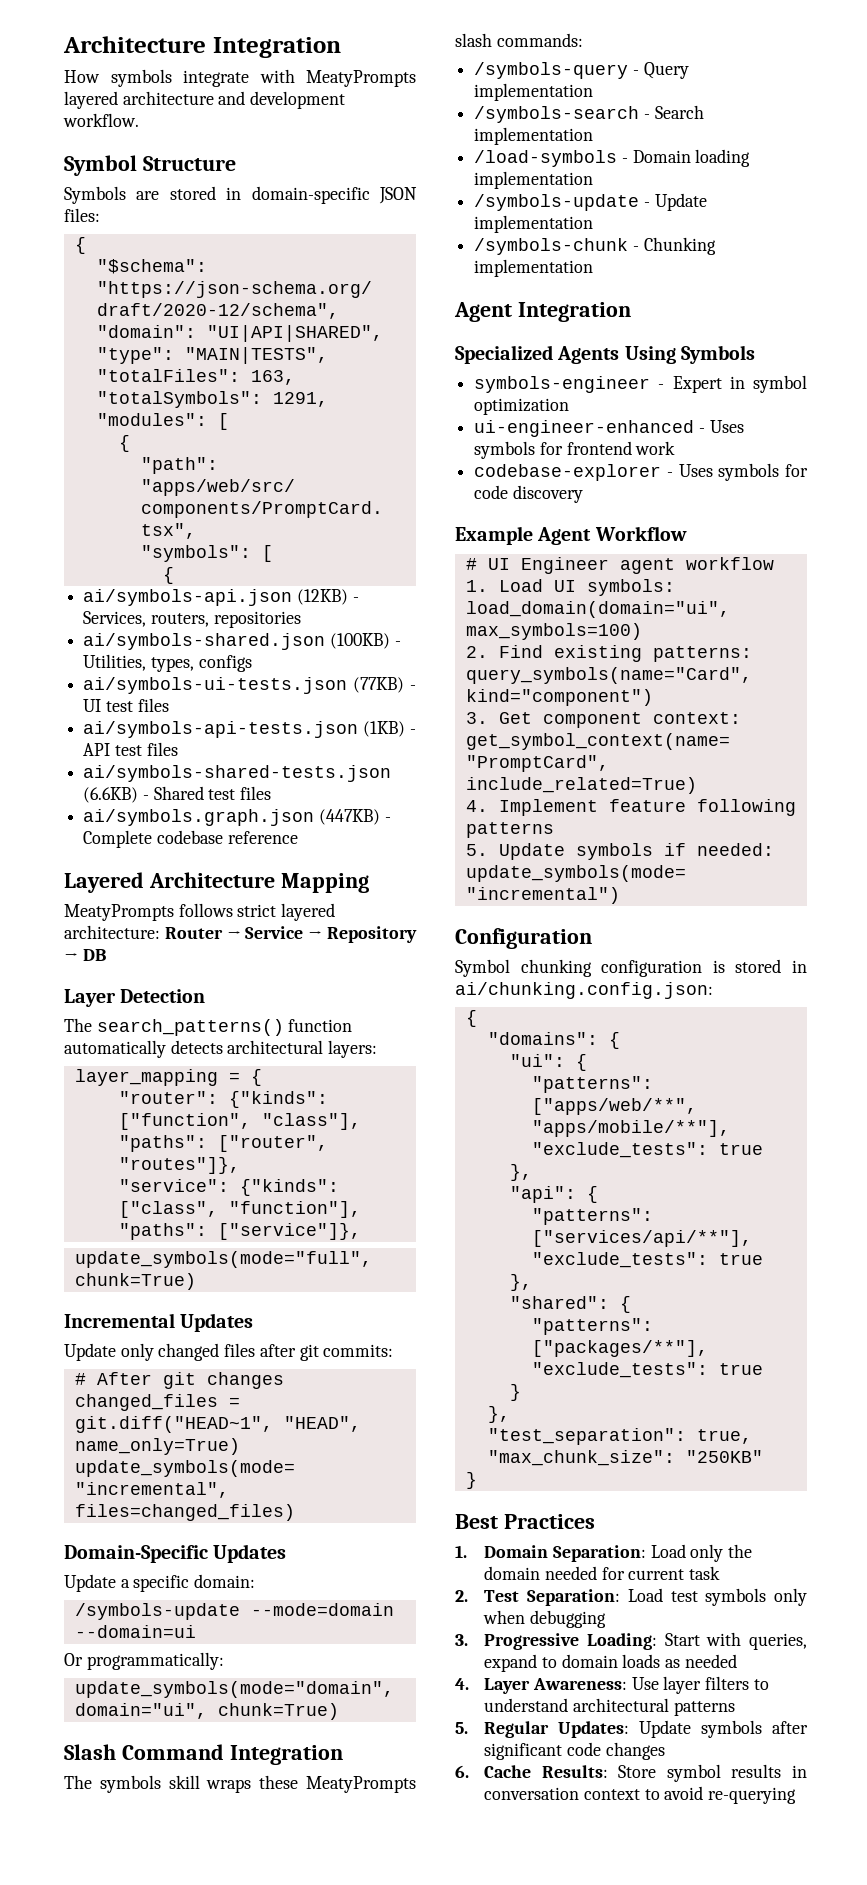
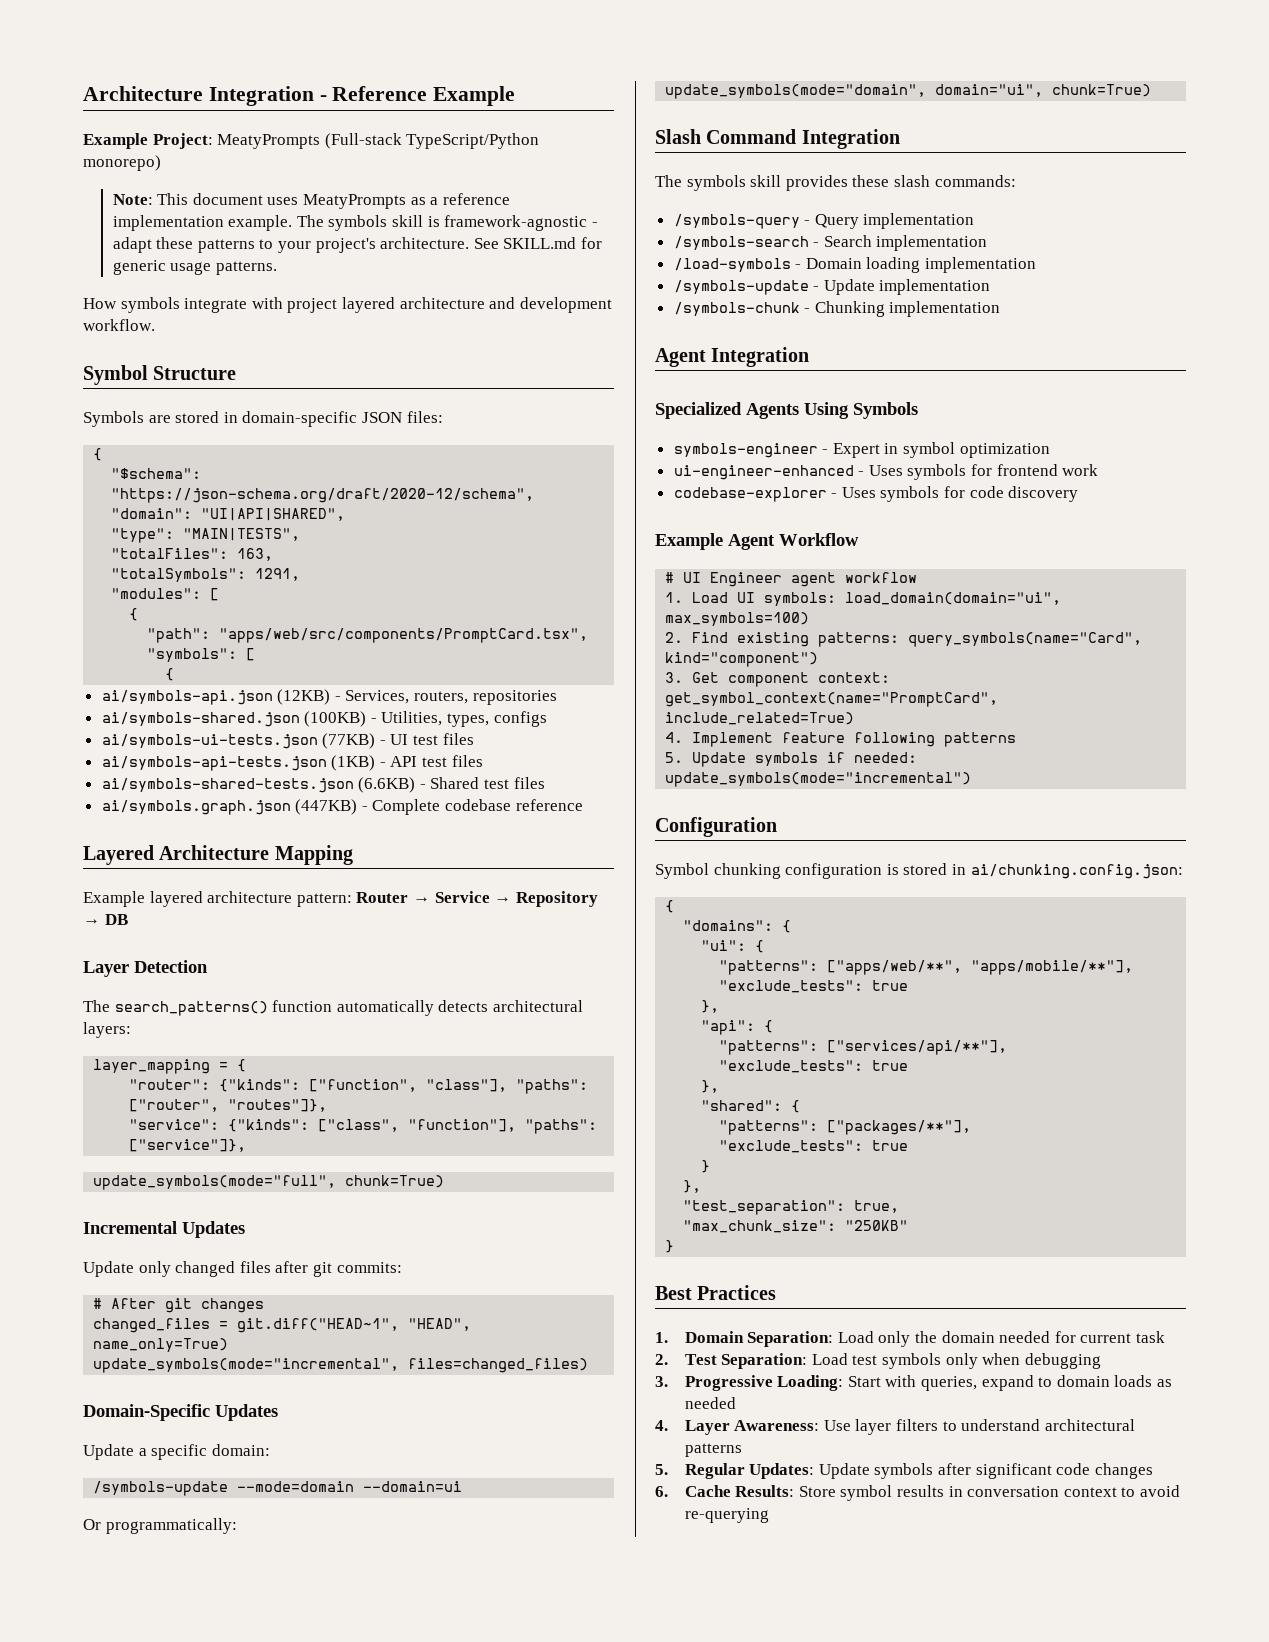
- Architecture Integration
+ Architecture Integration - Reference Example
+ Example Project: MeatyPrompts (Full-stack TypeScript/Python monorepo)
+ Note: This document uses MeatyPrompts as a reference implementation example. The symbols skill is framework-agnostic - adapt these patterns to your project's architecture. See SKILL.md for generic usage patterns.
- How symbols integrate with MeatyPrompts layered architecture and development workflow.
+ How symbols integrate with project layered architecture and development workflow.
- MeatyPrompts follows strict layered architecture: Router → Service → Repository → DB
+ Example layered architecture pattern: Router → Service → Repository → DB
- The symbols skill wraps these MeatyPrompts slash commands:
+ The symbols skill provides these slash commands:

